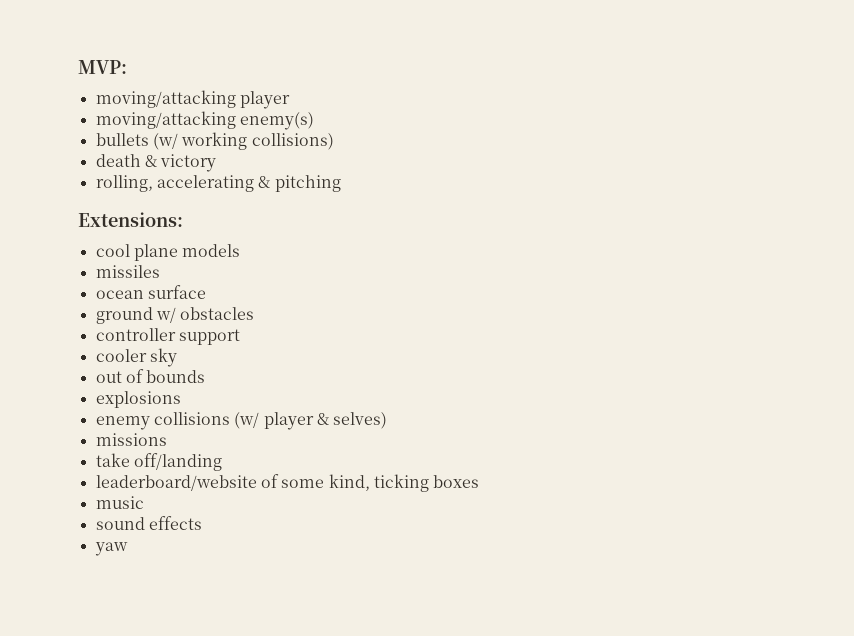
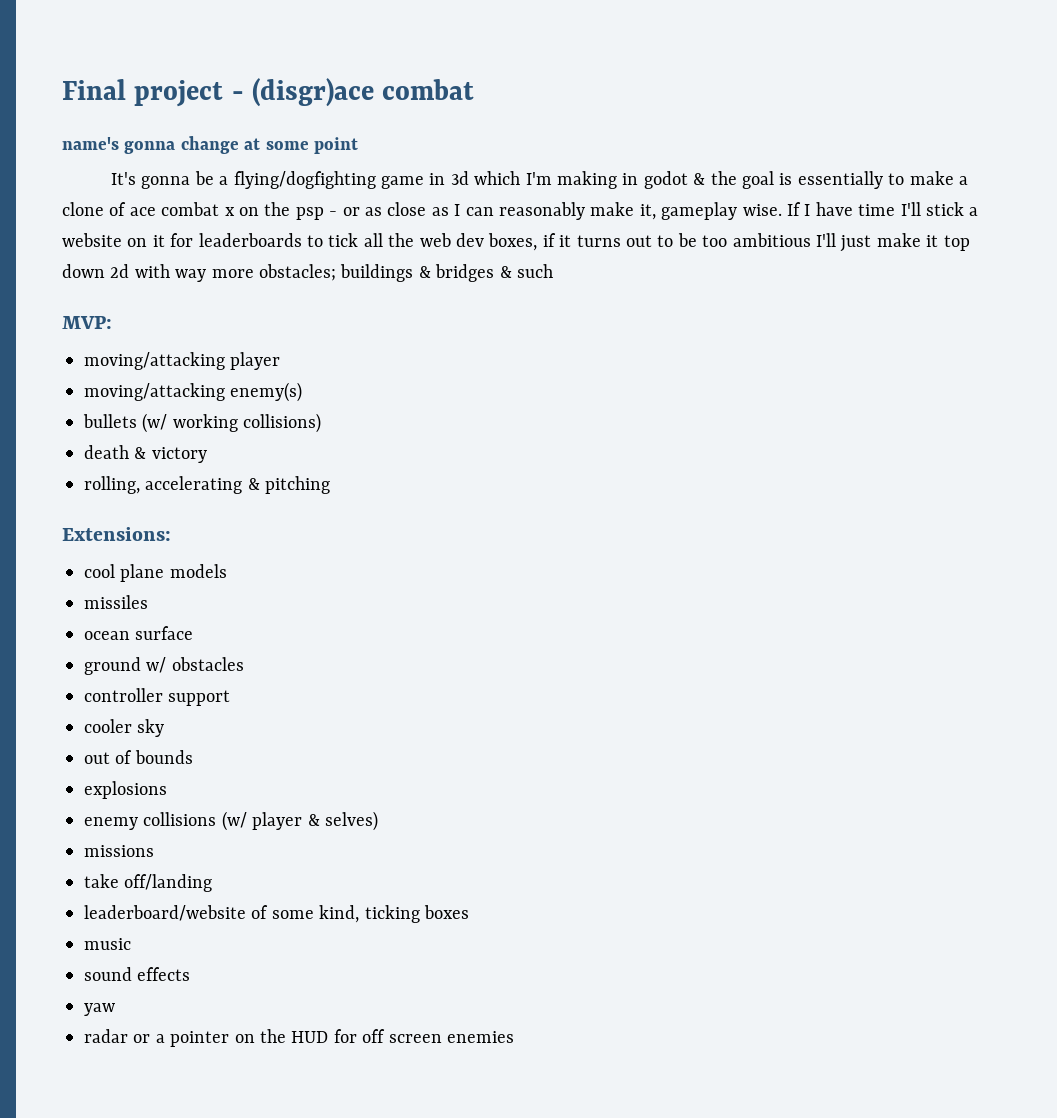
+ Final project - (disgr)ace combat
+ name's gonna change at some point
+ It's gonna be a flying/dogfighting game in 3d which I'm making in godot & the goal is essentially to make a clone of ace combat x on the psp - or as close as I can reasonably make it, gameplay wise. If I have time I'll stick a website on it for leaderboards to tick all the web dev boxes, if it turns out to be too ambitious I'll just make it top down 2d with way more obstacles; buildings & bridges & such
+ radar or a pointer on the HUD for off screen enemies

